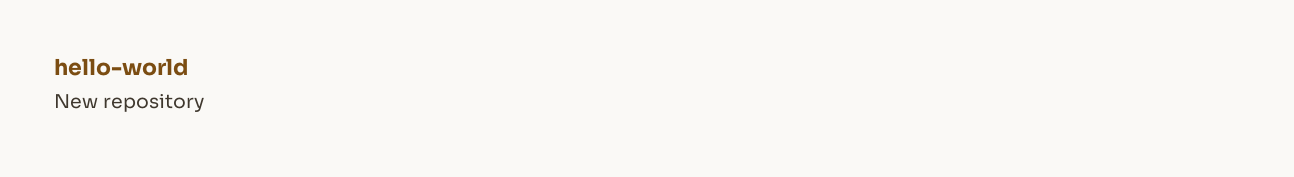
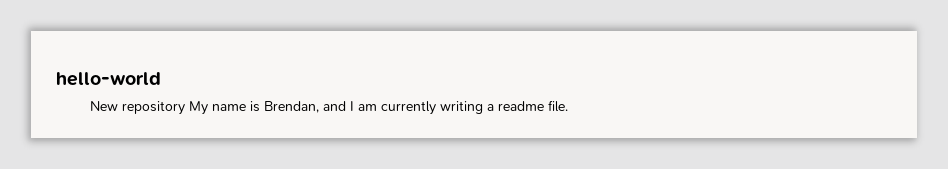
- New repository
+ New repository My name is Brendan, and I am currently writing a readme file.

